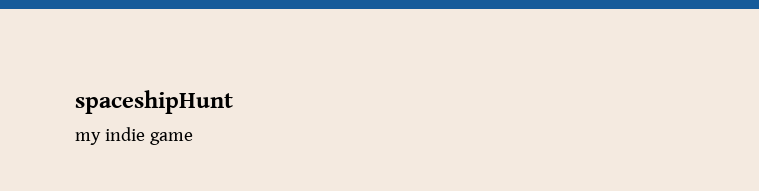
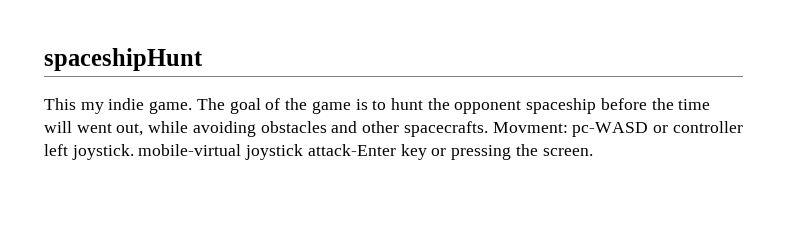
- my indie game
+ This my indie game. The goal of the game is to hunt the opponent spaceship before the time will went out, while avoiding obstacles and other spacecrafts. Movment: pc-WASD or controller left joystick. mobile-virtual joystick attack-Enter key or pressing the screen.

